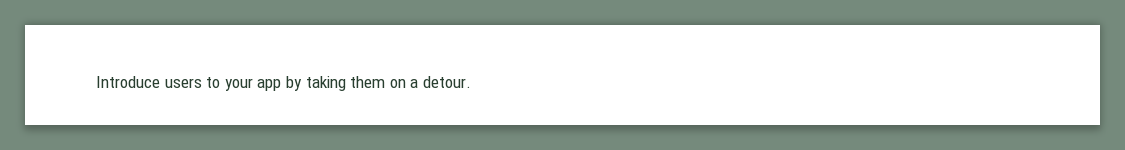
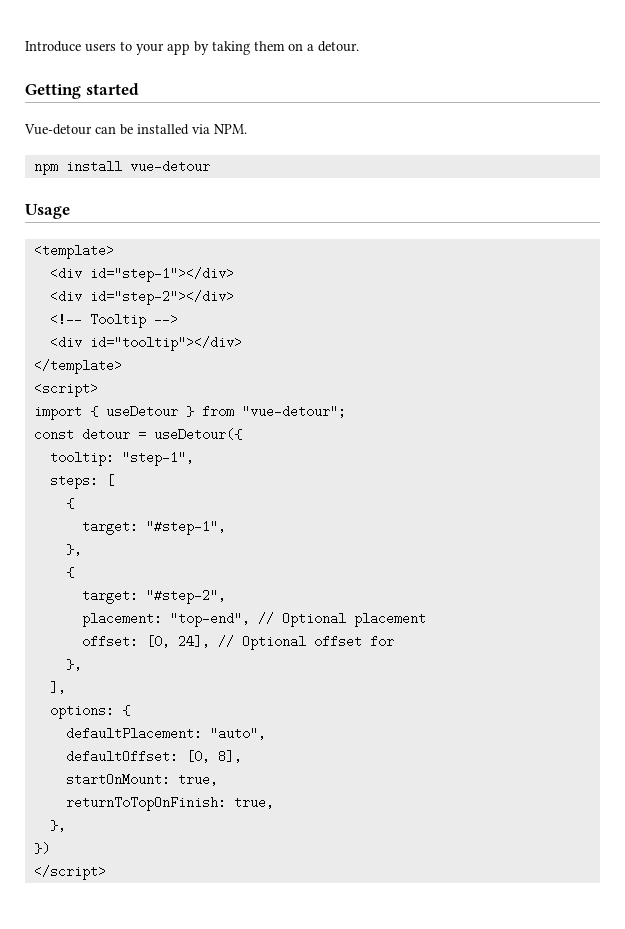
+ Getting started
+ Vue-detour can be installed via NPM.
+ npm install vue-detour
+ Usage
+ <template>
+ <div id="step-1"></div>
+ <div id="step-2"></div>
+ <!-- Tooltip -->
+ <div id="tooltip"></div>
+ </template>
+ <script>
+ import { useDetour } from "vue-detour";
+ const detour = useDetour({
+ tooltip: "step-1",
+ steps: [
+ {
+ target: "#step-1",
+ },
+ {
+ target: "#step-2",
+ placement: "top-end", // Optional placement
+ offset: [0, 24], // Optional offset for
+ },
+ ],
+ options: {
+ defaultPlacement: "auto",
+ defaultOffset: [0, 8],
+ startOnMount: true,
+ returnToTopOnFinish: true,
+ },
+ })
+ </script>

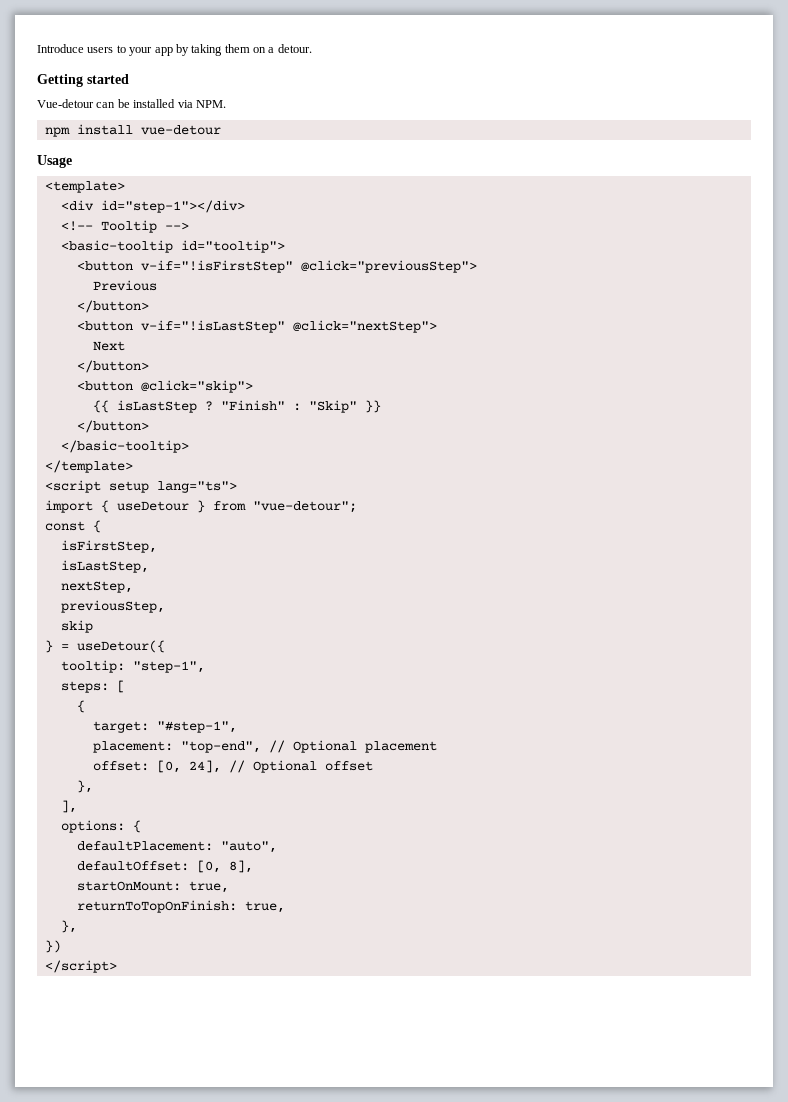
- <div id="step-2"></div>
- <div id="tooltip"></div>
+ <basic-tooltip id="tooltip">
+ <button v-if="!isFirstStep" @click="previousStep">
+ Previous
+ </button>
+ <button v-if="!isLastStep" @click="nextStep">
+ Next
+ </button>
+ <button @click="skip">
+ {{ isLastStep ? "Finish" : "Skip" }}
+ </button>
+ </basic-tooltip>
  </template>
- <script>
+ <script setup lang="ts">
- const detour = useDetour({
+ const {
+ isFirstStep,
+ isLastStep,
+ nextStep,
+ previousStep,
+ skip
+ } = useDetour({
  target: "#step-1",
- },
- {
- target: "#step-2",
- offset: [0, 24], // Optional offset for
+ offset: [0, 24], // Optional offset

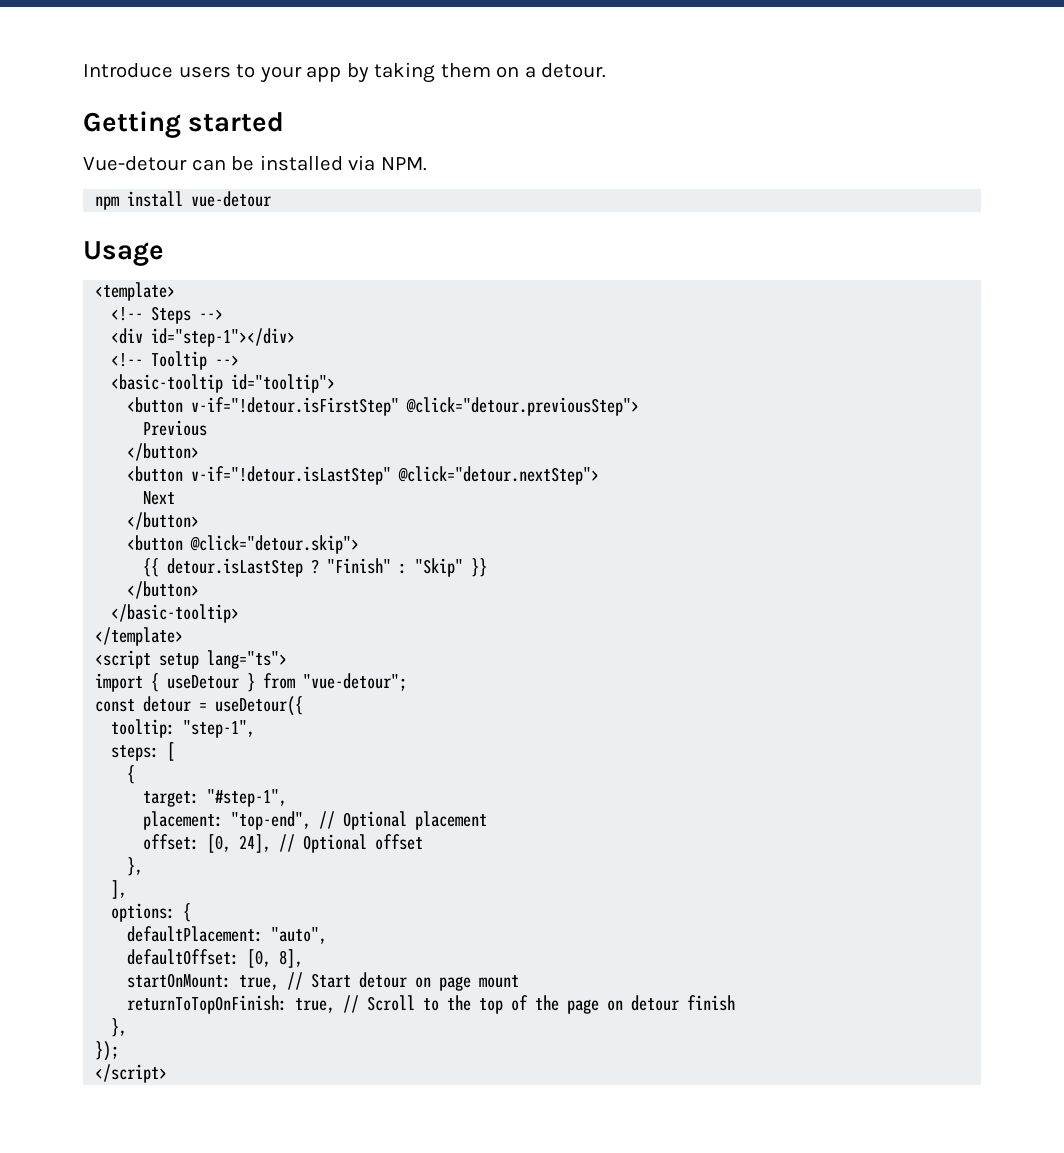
+ <!-- Steps -->
- <button v-if="!isFirstStep" @click="previousStep">
+ <button v-if="!detour.isFirstStep" @click="detour.previousStep">
- <button v-if="!isLastStep" @click="nextStep">
+ <button v-if="!detour.isLastStep" @click="detour.nextStep">
- <button @click="skip">
+ <button @click="detour.skip">
- {{ isLastStep ?
+ {{ detour.isLastStep ?
- const {
- isFirstStep,
- isLastStep,
- nextStep,
- previousStep,
- skip
- } = useDetour({
+ const detour = useDetour({
- startOnMount: true,
- returnToTopOnFinish: true,
+ startOnMount: true, // Start detour on page mount
+ returnToTopOnFinish: true, // Scroll to the top of the page on detour finish
  },
- })
+ });

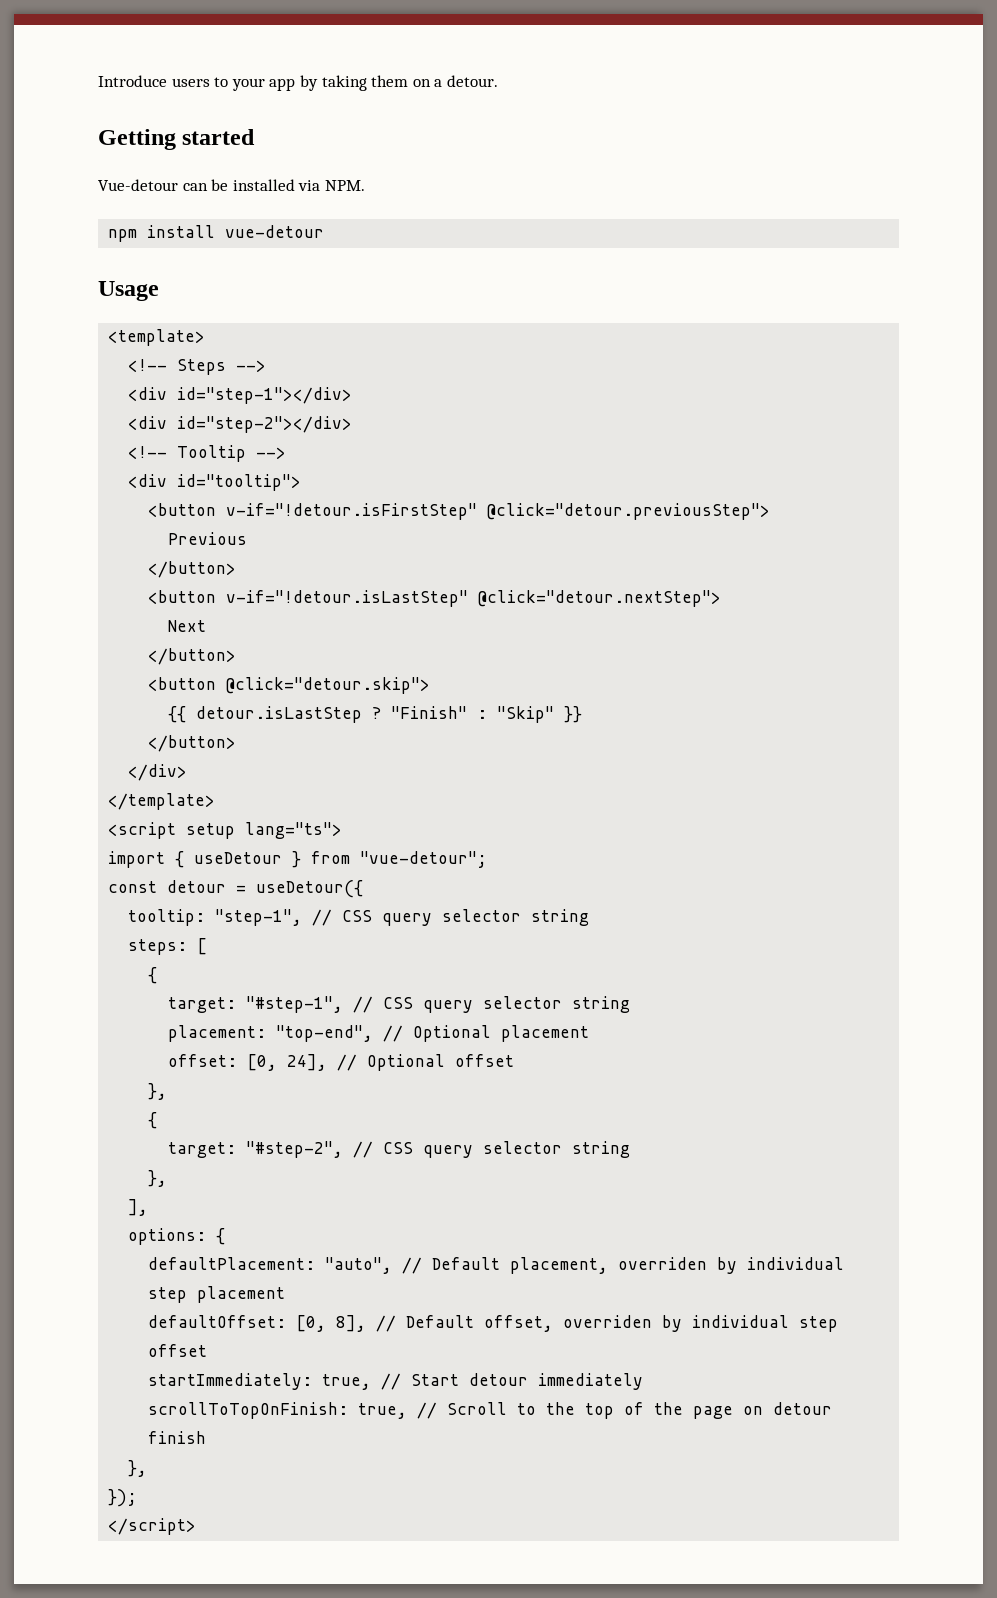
+ <div id="step-2"></div>
- <basic-tooltip id="tooltip">
+ <div id="tooltip">
- </basic-tooltip>
+ </div>
- tooltip: "step-1",
+ tooltip: "step-1", // CSS query selector string
- target: "#step-1",
+ target: "#step-1", // CSS query selector string
  offset: [0, 24], // Optional offset
+ },
+ {
+ target: "#step-2", // CSS query selector string
- defaultPlacement: "auto",
- defaultOffset: [0, 8],
- startOnMount: true, // Start detour on page mount
- returnToTopOnFinish: true, // Scroll to the top of the page on detour finish
+ defaultPlacement: "auto", // Default placement, overriden by individual step placement
+ defaultOffset: [0, 8], // Default offset, overriden by individual step offset
+ startImmediately: true, // Start detour immediately
+ scrollToTopOnFinish: true, // Scroll to the top of the page on detour finish

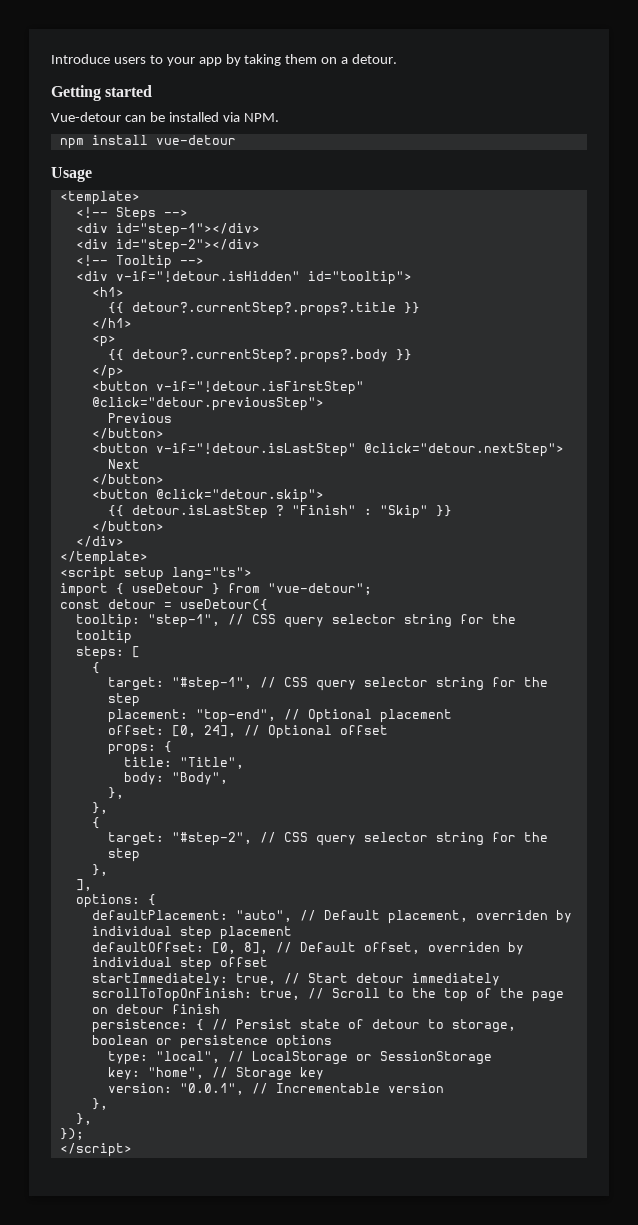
- <div id="tooltip">
+ <div v-if="!detour.isHidden" id="tooltip">
+ <h1>
+ {{ detour?.currentStep?.props?.title }}
+ </h1>
+ <p>
+ {{ detour?.currentStep?.props?.body }}
+ </p>
- tooltip: "step-1", // CSS query selector string
+ tooltip: "step-1", // CSS query selector string for the tooltip
- target: "#step-1", // CSS query selector string
+ target: "#step-1", // CSS query selector string for the step
+ props: {
+ title: "Title",
+ body: "Body",
+ },
- target: "#step-2", // CSS query selector string
+ target: "#step-2", // CSS query selector string for the step
+ persistence: { // Persist state of detour to storage, boolean or persistence options
+ type: "local", // LocalStorage or SessionStorage
+ key: "home", // Storage key
+ version: "0.0.1", // Incrementable version
+ },

